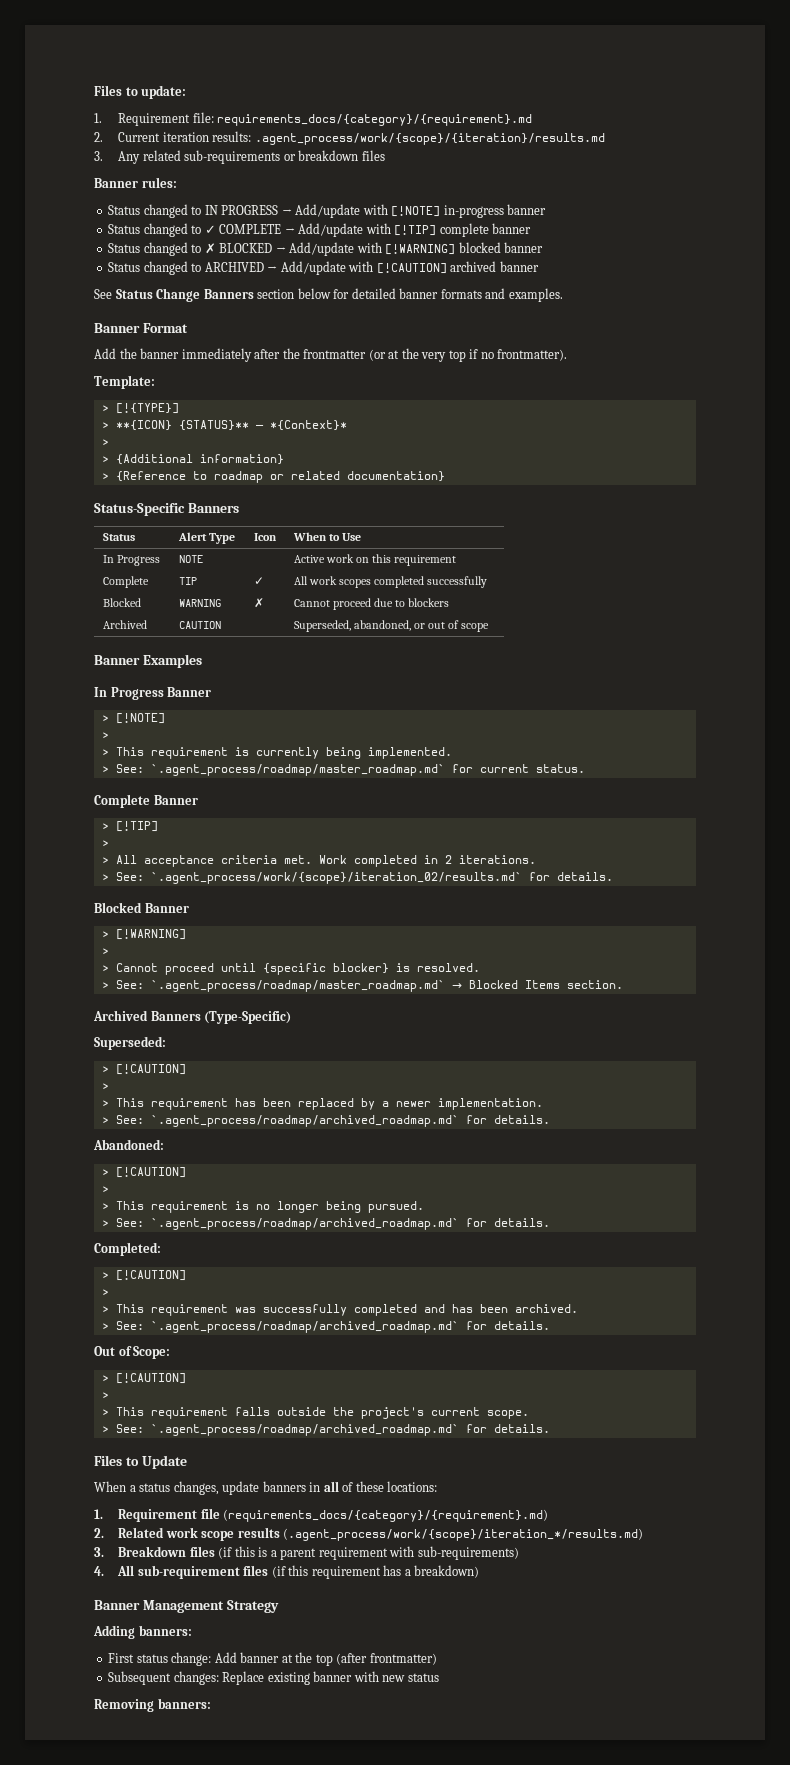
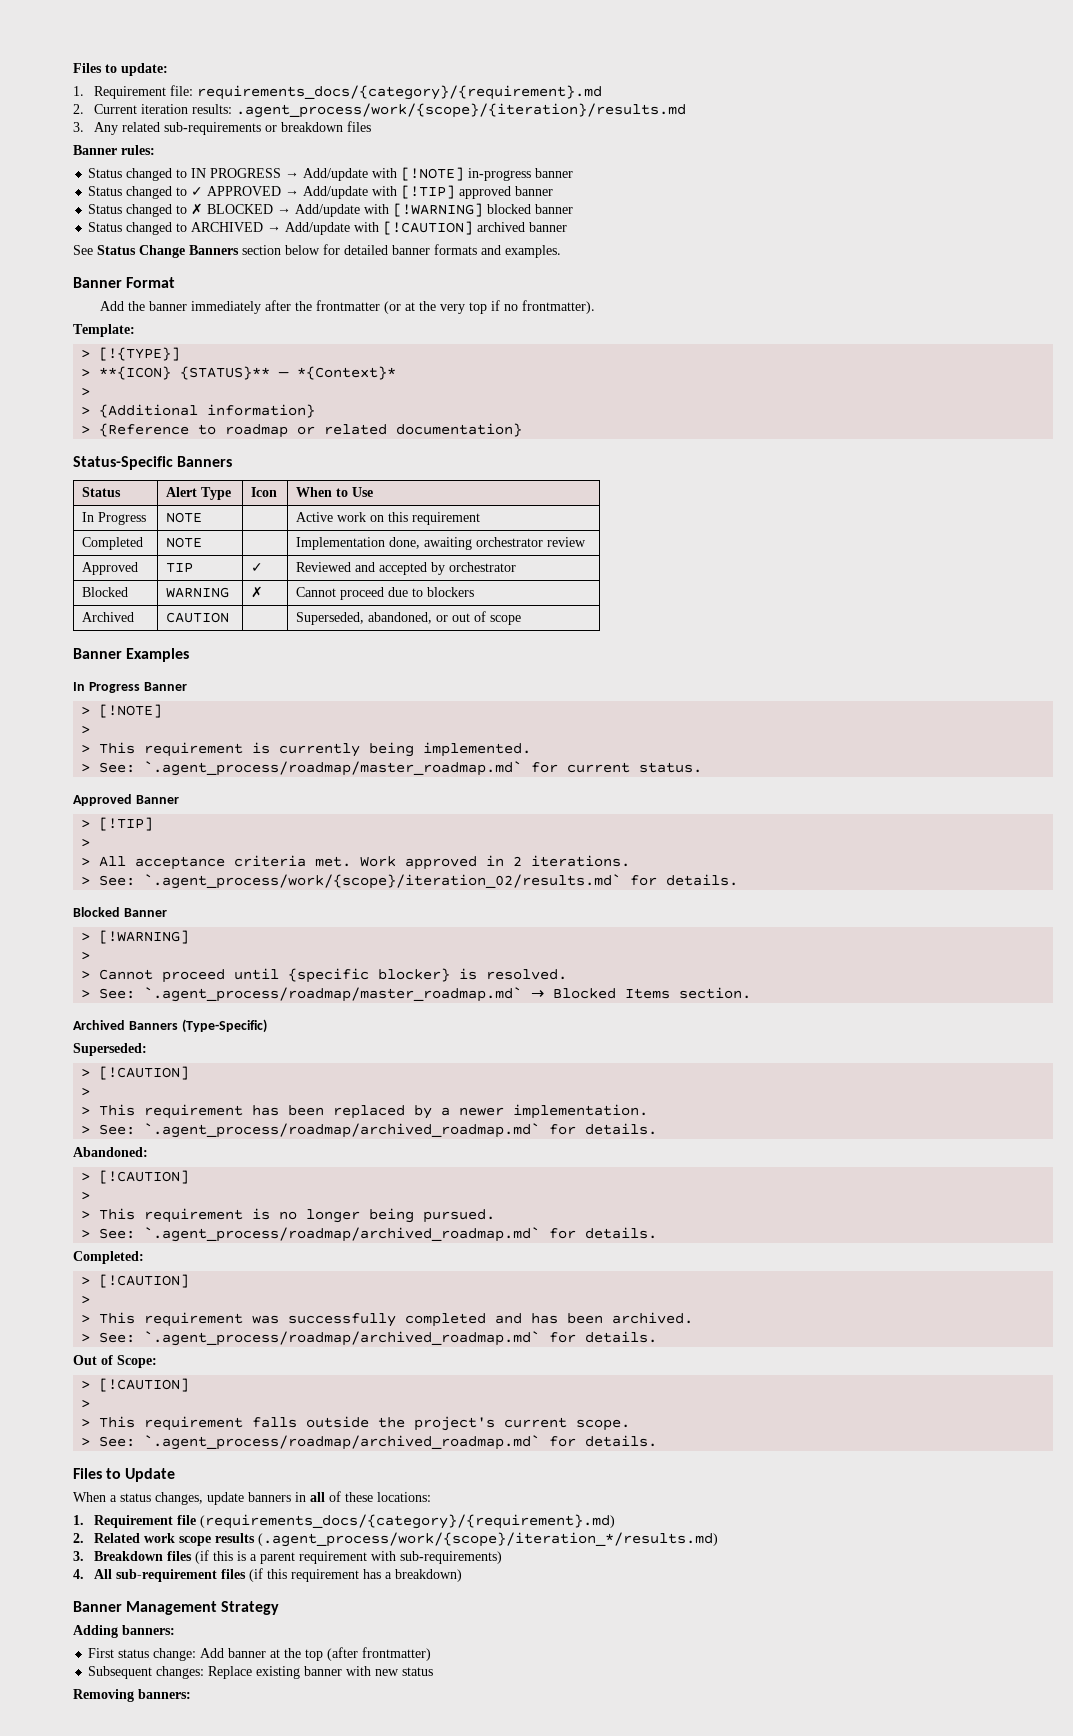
- Status changed to ✓ COMPLETE → Add/update with [!TIP] complete banner
+ Status changed to ✓ APPROVED → Add/update with [!TIP] approved banner
- Complete | TIP | ✓ | All work scopes completed successfully
+ Completed | NOTE | | Implementation done, awaiting orchestrator review
+ Approved | TIP | ✓ | Reviewed and accepted by orchestrator
- Complete Banner
+ Approved Banner
- Work completed in 2 iterations.
+ Work approved in 2 iterations.

